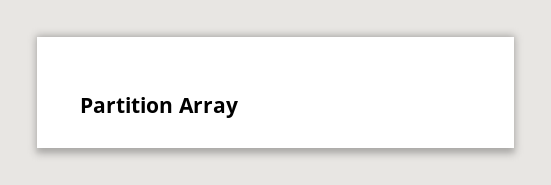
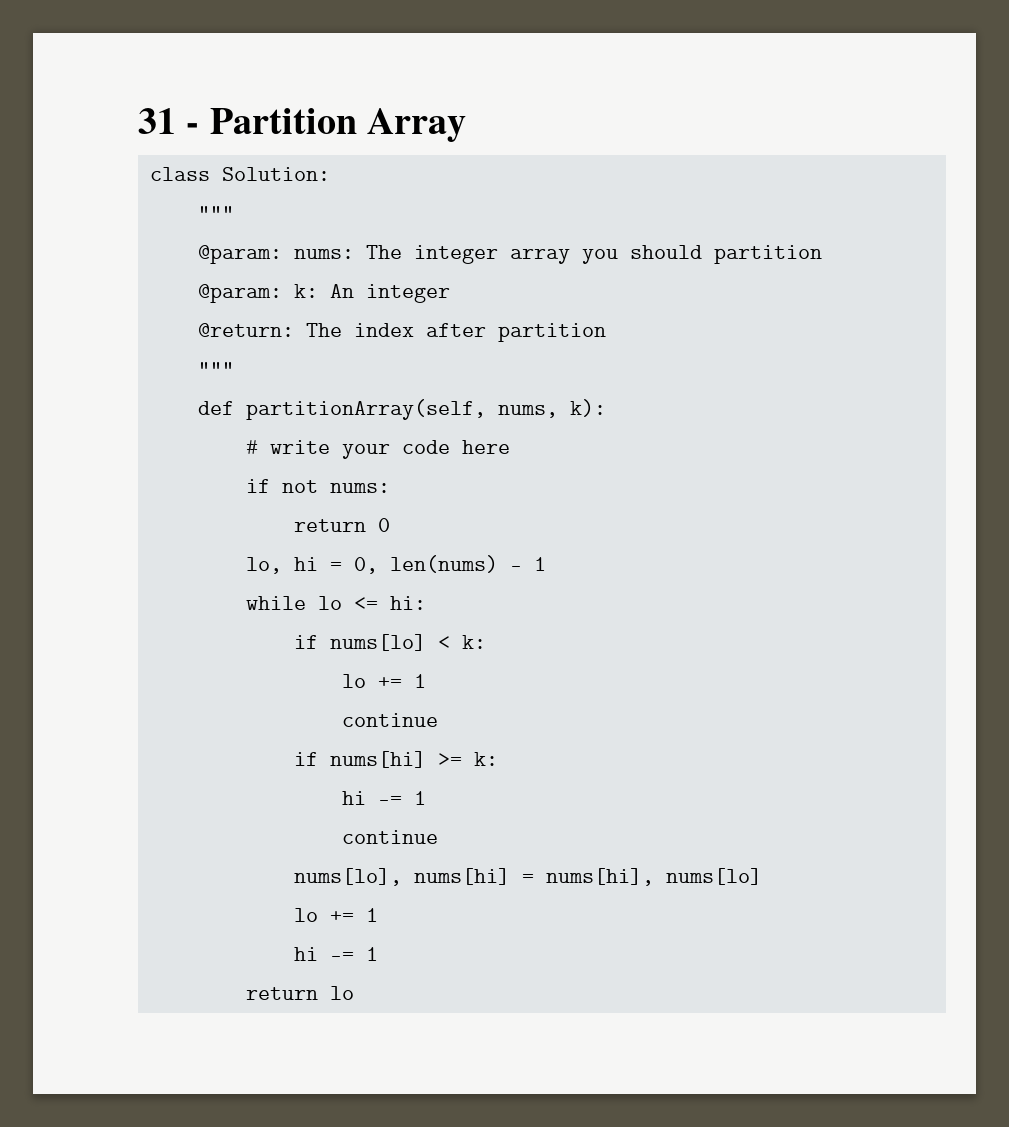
- Partition Array
+ 31 - Partition Array
+ class Solution:
+ """
+ @param: nums: The integer array you should partition
+ @param: k: An integer
+ @return: The index after partition
+ """
+ def partitionArray(self, nums, k):
+ # write your code here
+ if not nums:
+ return 0
+ lo, hi = 0, len(nums) - 1
+ while lo <= hi:
+ if nums[lo] < k:
+ lo += 1
+ continue
+ if nums[hi] >= k:
+ hi -= 1
+ continue
+ nums[lo], nums[hi] = nums[hi], nums[lo]
+ lo += 1
+ hi -= 1
+ return lo

